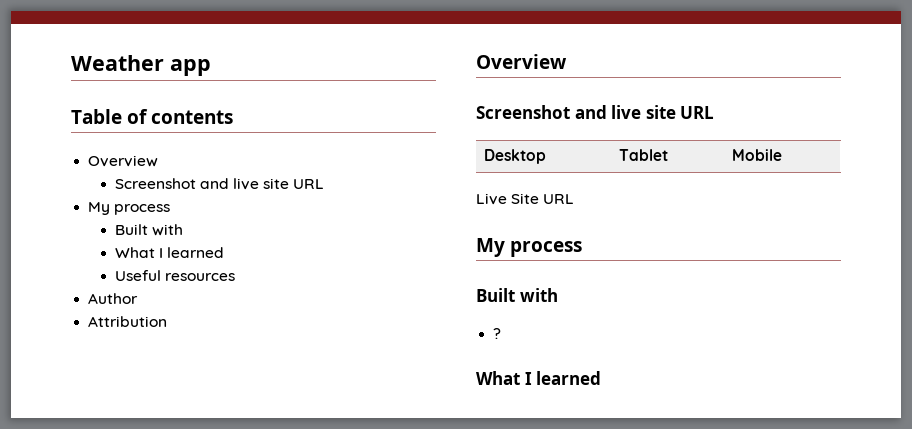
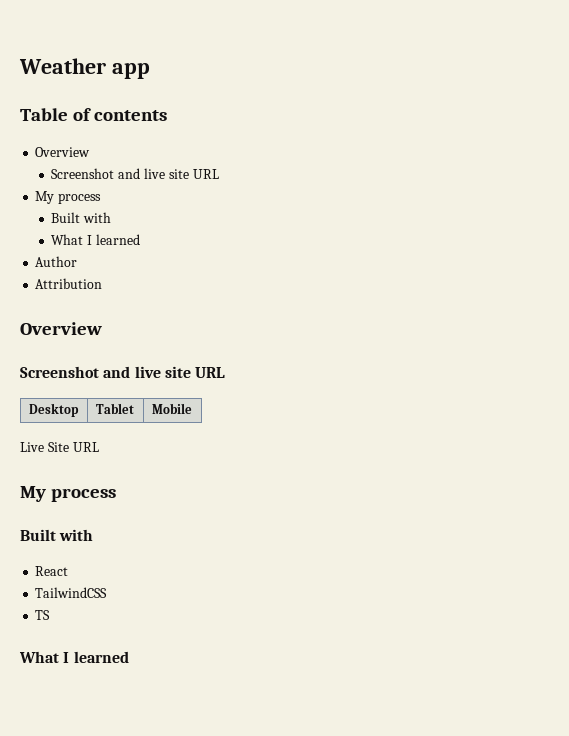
- Useful resources
- ?
+ React
+ TailwindCSS
+ TS

